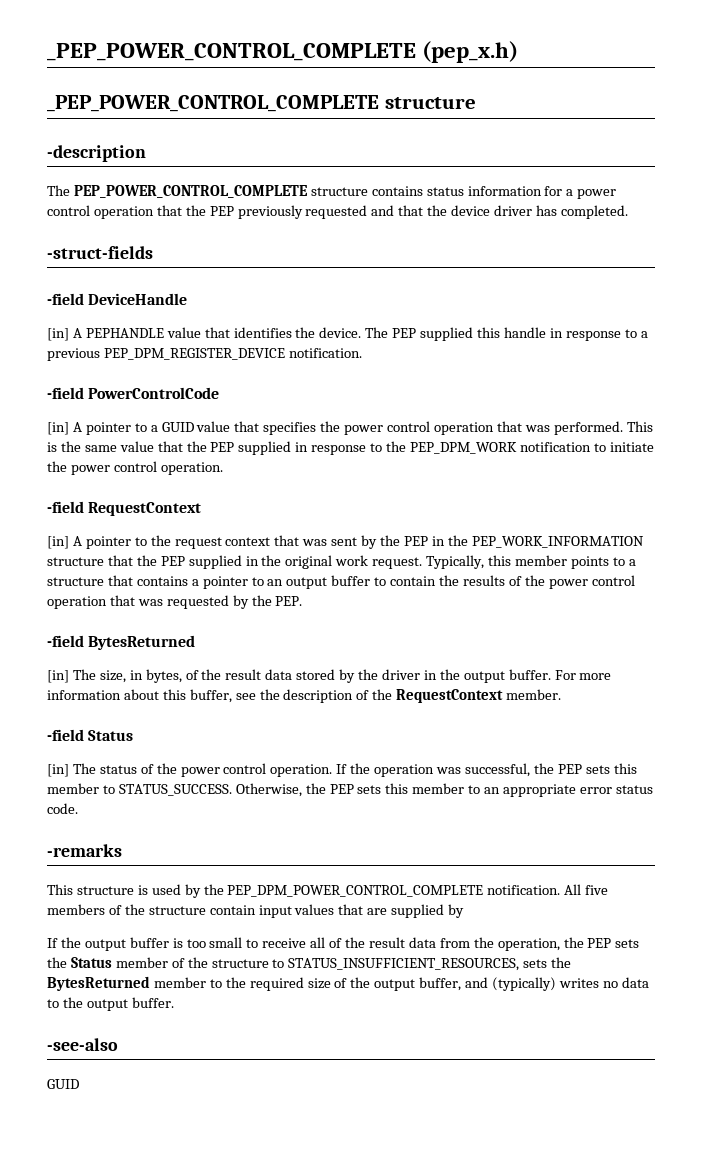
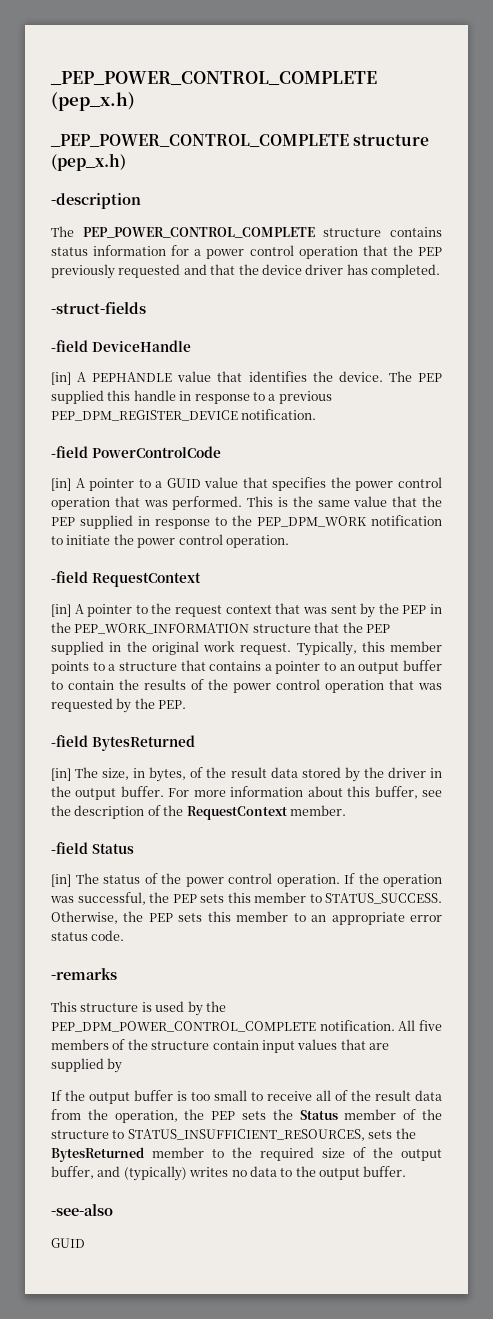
- _PEP_POWER_CONTROL_COMPLETE structure
+ _PEP_POWER_CONTROL_COMPLETE structure (pep_x.h)

